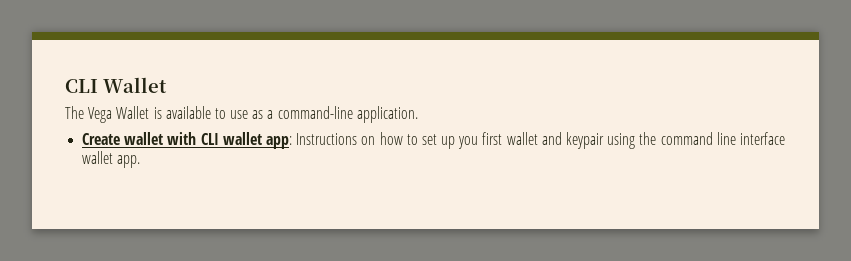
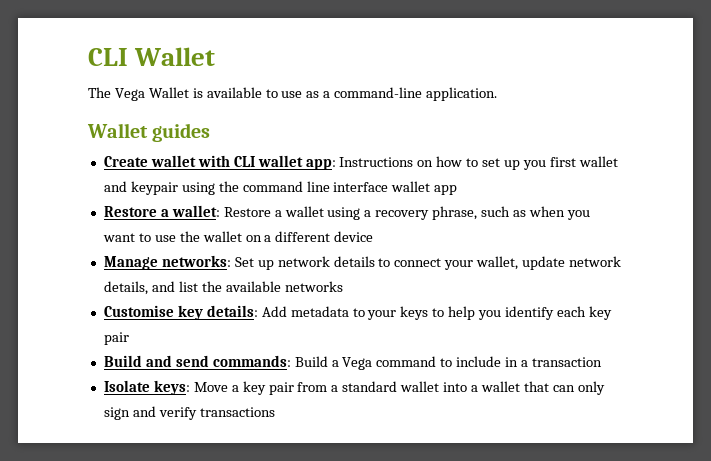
+ Wallet guides
- Create wallet with CLI wallet app: Instructions on how to set up you first wallet and keypair using the command line interface wallet app.
+ Create wallet with CLI wallet app: Instructions on how to set up you first wallet and keypair using the command line interface wallet app
+ Restore a wallet: Restore a wallet using a recovery phrase, such as when you want to use the wallet on a different device
+ Manage networks: Set up network details to connect your wallet, update network details, and list the available networks
+ Customise key details: Add metadata to your keys to help you identify each key pair
+ Build and send commands: Build a Vega command to include in a transaction
+ Isolate keys: Move a key pair from a standard wallet into a wallet that can only sign and verify transactions

